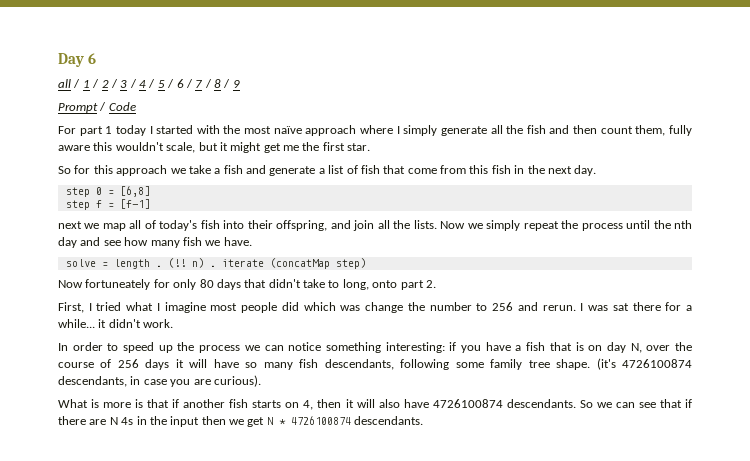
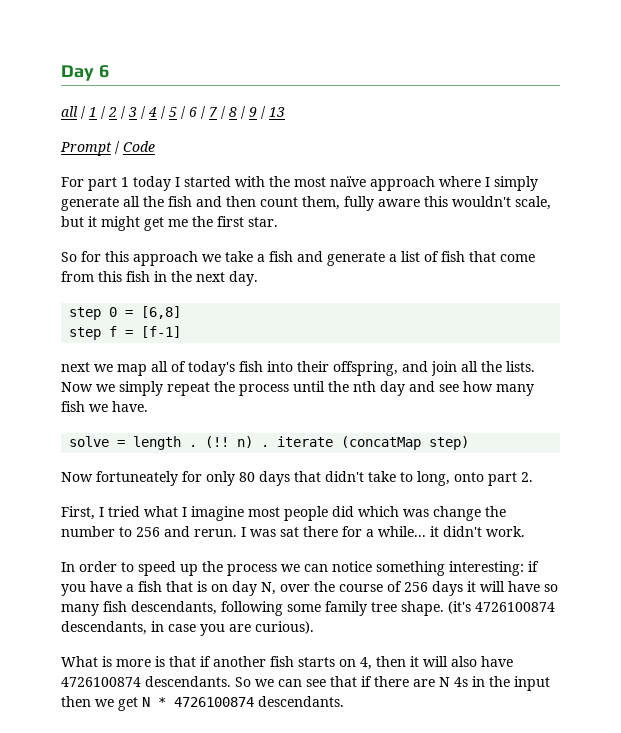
- all / 1 / 2 / 3 / 4 / 5 / 6 / 7 / 8 / 9
+ all / 1 / 2 / 3 / 4 / 5 / 6 / 7 / 8 / 9 / 13

